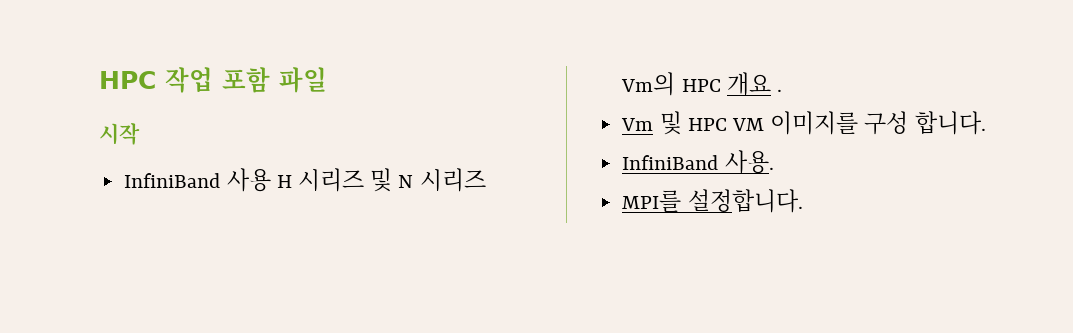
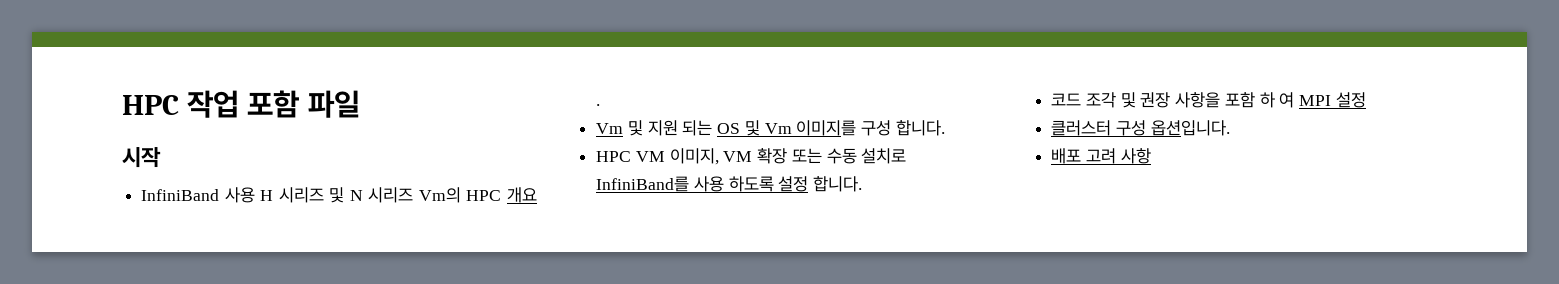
- Vm 및 HPC VM 이미지를 구성 합니다.
- InfiniBand 사용.
- MPI를 설정합니다.
+ Vm 및 지원 되는 OS 및 Vm 이미지를 구성 합니다.
+ HPC VM 이미지, VM 확장 또는 수동 설치로 InfiniBand를 사용 하도록 설정 합니다.
+ 코드 조각 및 권장 사항을 포함 하 여 MPI 설정
+ 클러스터 구성 옵션입니다.
+ 배포 고려 사항

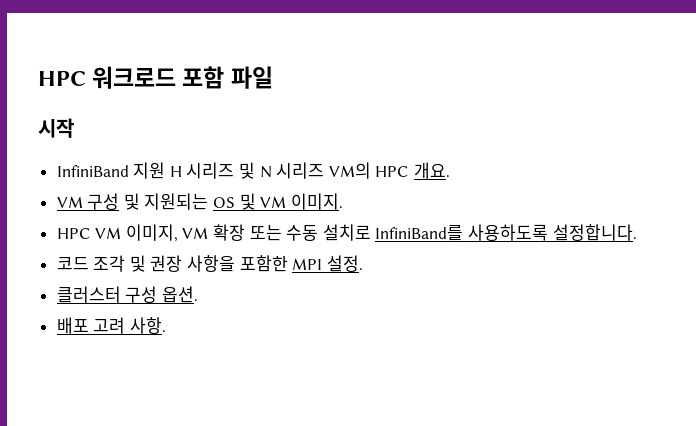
- HPC 작업 포함 파일
+ HPC 워크로드 포함 파일
- InfiniBand 사용 H 시리즈 및 N 시리즈 Vm의 HPC 개요 .
- Vm 및 지원 되는 OS 및 Vm 이미지를 구성 합니다.
+ InfiniBand 지원 H 시리즈 및 N 시리즈 VM의 HPC 개요.
+ VM 구성 및 지원되는 OS 및 VM 이미지.
- HPC VM 이미지, VM 확장 또는 수동 설치로 InfiniBand를 사용 하도록 설정 합니다.
+ HPC VM 이미지, VM 확장 또는 수동 설치로 InfiniBand를 사용하도록 설정합니다.
- 코드 조각 및 권장 사항을 포함 하 여 MPI 설정
+ 코드 조각 및 권장 사항을 포함한 MPI 설정.
- 클러스터 구성 옵션입니다.
+ 클러스터 구성 옵션.
- 배포 고려 사항
+ 배포 고려 사항.

